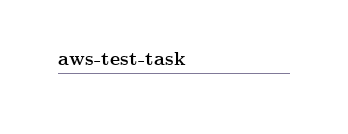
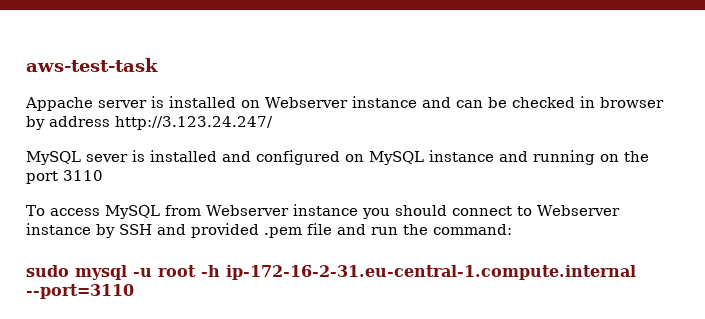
+ Appache server is installed on Webserver instance and can be checked in browser by address http://3.123.24.247/
+ MySQL sever is installed and configured on MySQL instance and running on the port 3110
+ To access MySQL from Webserver instance you should connect to Webserver instance by SSH and provided .pem file and run the command:
+ sudo mysql -u root -h ip-172-16-2-31.eu-central-1.compute.internal --port=3110

